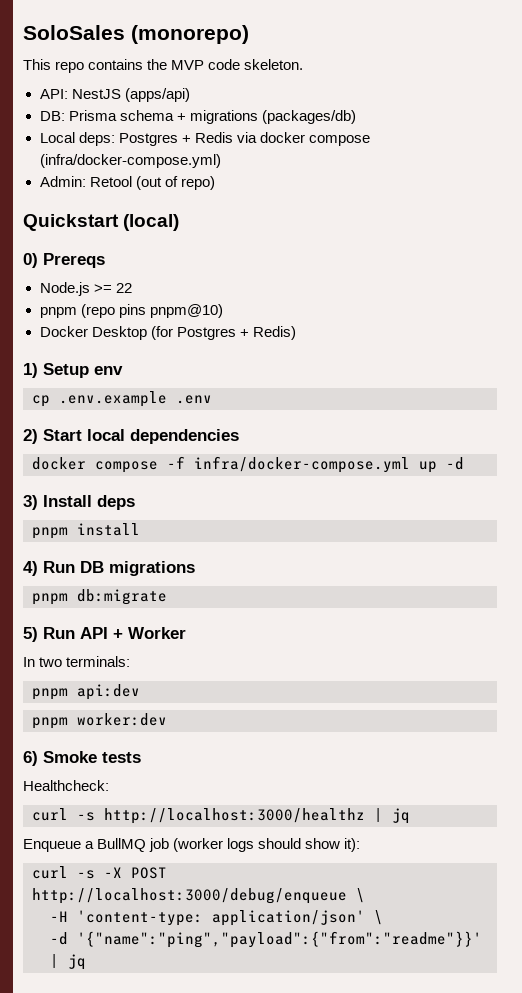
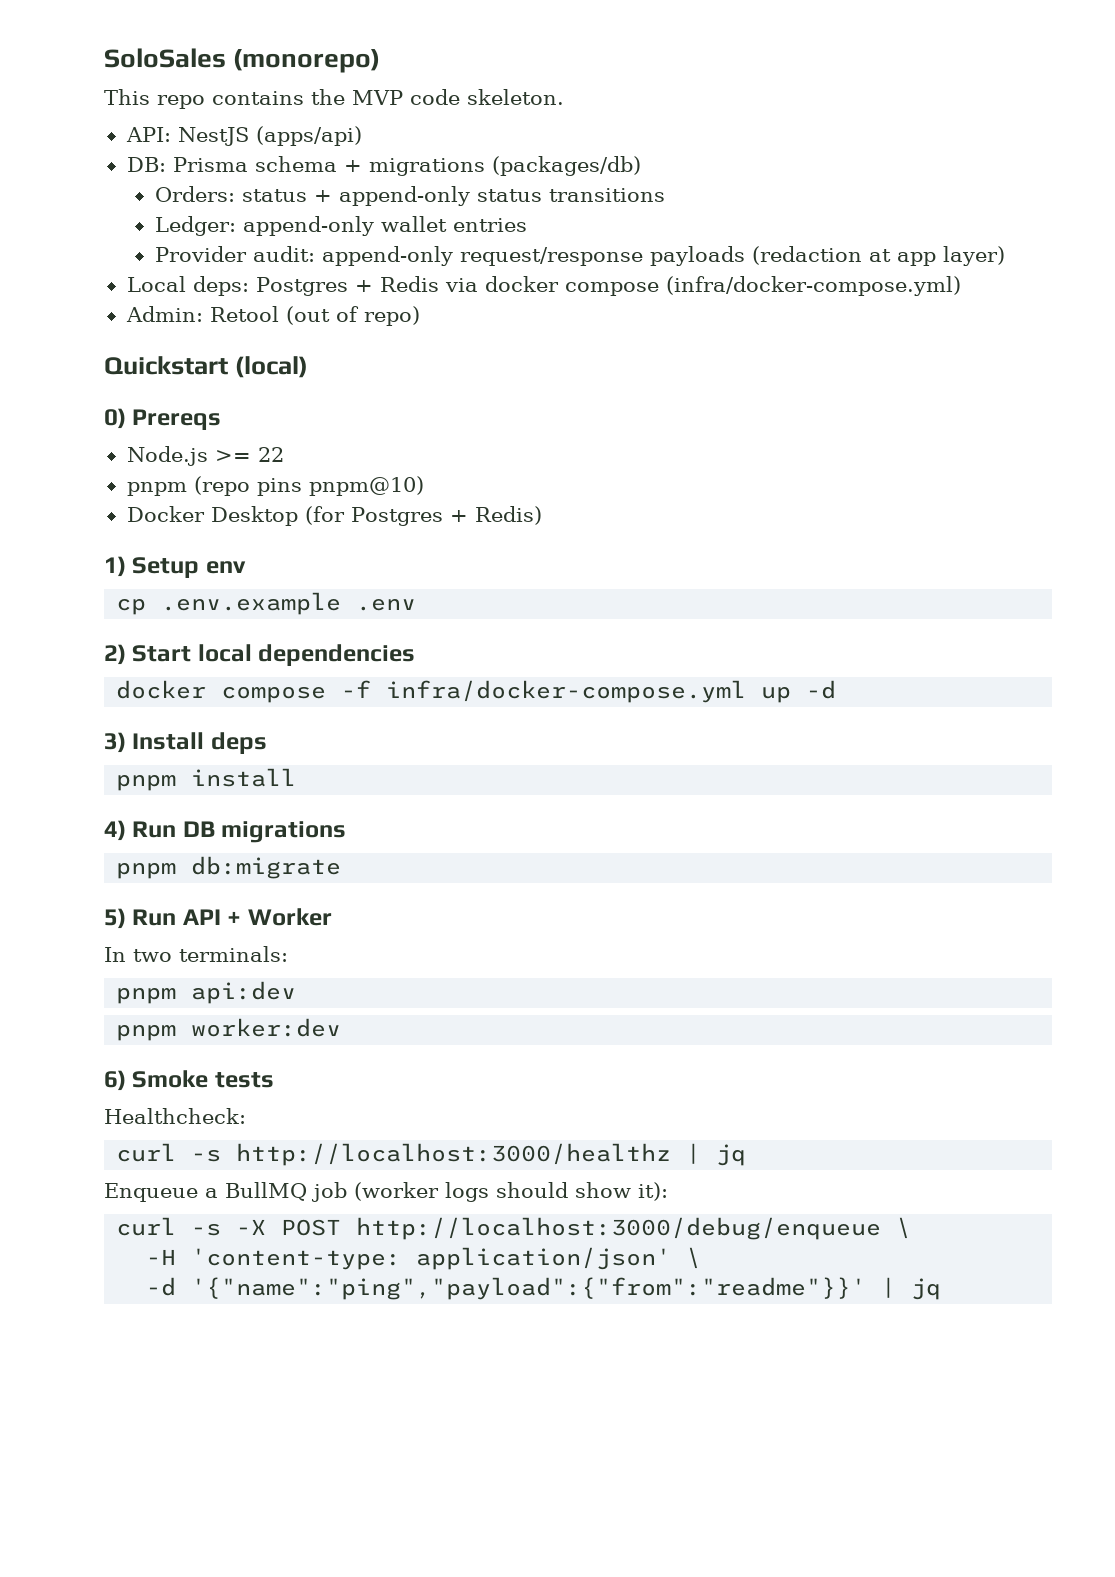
+ Orders: status + append-only status transitions
+ Ledger: append-only wallet entries
+ Provider audit: append-only request/response payloads (redaction at app layer)

